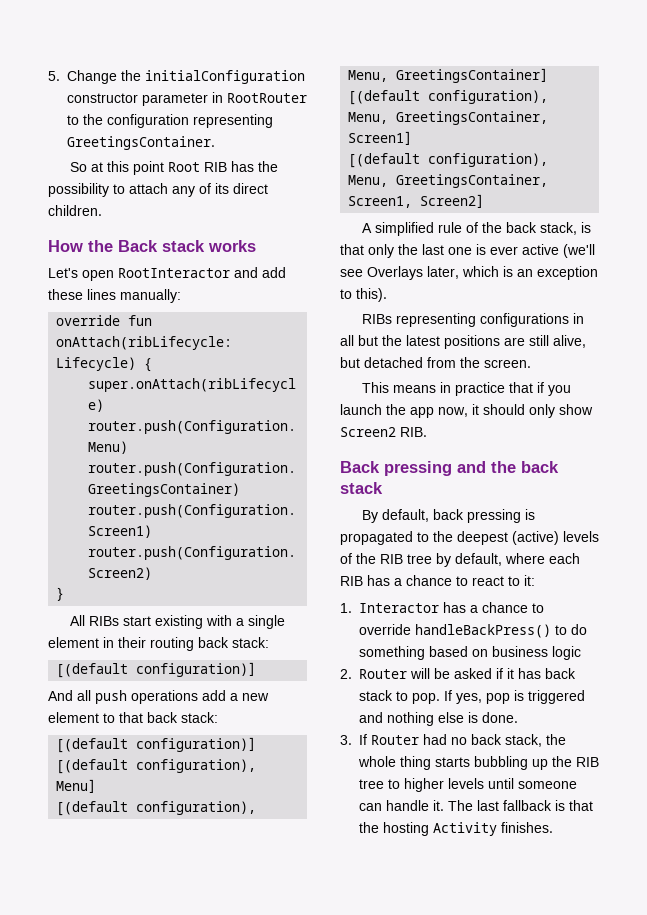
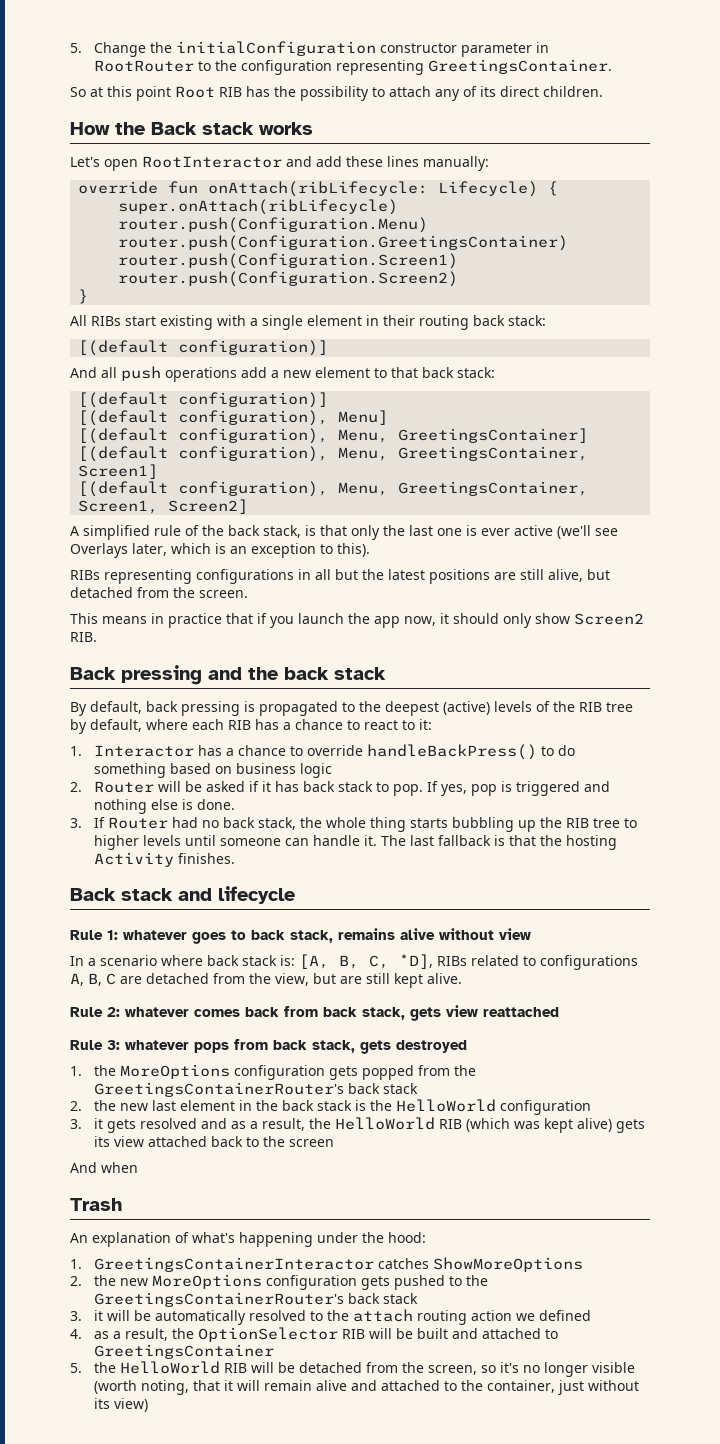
+ Back stack and lifecycle
+ Rule 1: whatever goes to back stack, remains alive without view
+ In a scenario where back stack is: [A, B, C, *D], RIBs related to configurations A, B, C are detached from the view, but are still kept alive.
+ Rule 2: whatever comes back from back stack, gets view reattached
+ Rule 3: whatever pops from back stack, gets destroyed
+ 1. the MoreOptions configuration gets popped from the GreetingsContainerRouter's back stack
+ 2. the new last element in the back stack is the HelloWorld configuration
+ 3. it gets resolved and as a result, the HelloWorld RIB (which was kept alive) gets its view attached back to the screen
+ And when
+ Trash
+ An explanation of what's happening under the hood:
+ 1. GreetingsContainerInteractor catches ShowMoreOptions
+ 2. the new MoreOptions configuration gets pushed to the GreetingsContainerRouter's back stack
+ 3. it will be automatically resolved to the attach routing action we defined
+ 4. as a result, the OptionSelector RIB will be built and attached to GreetingsContainer
+ 5. the HelloWorld RIB will be detached from the screen, so it's no longer visible (worth noting, that it will remain alive and attached to the container, just without its view)

